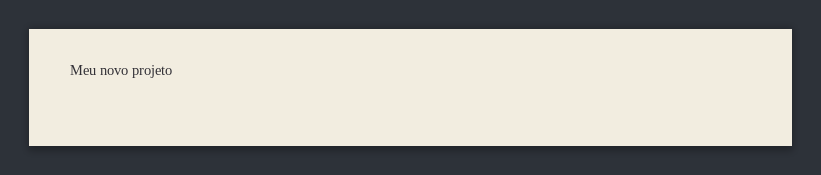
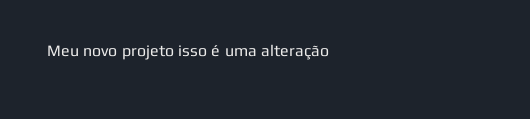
- Meu novo projeto
+ Meu novo projeto isso é uma alteração

